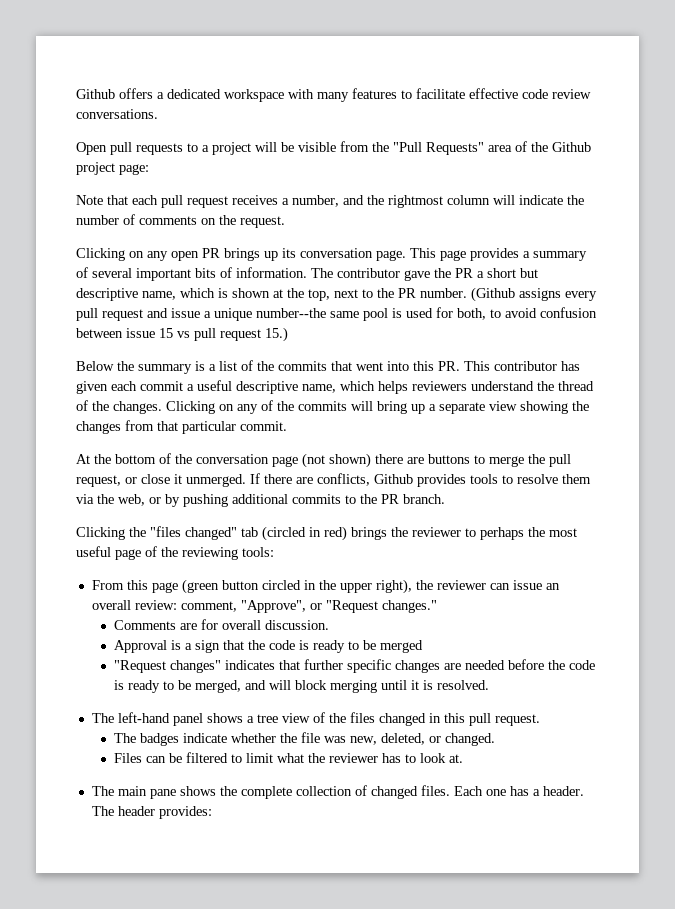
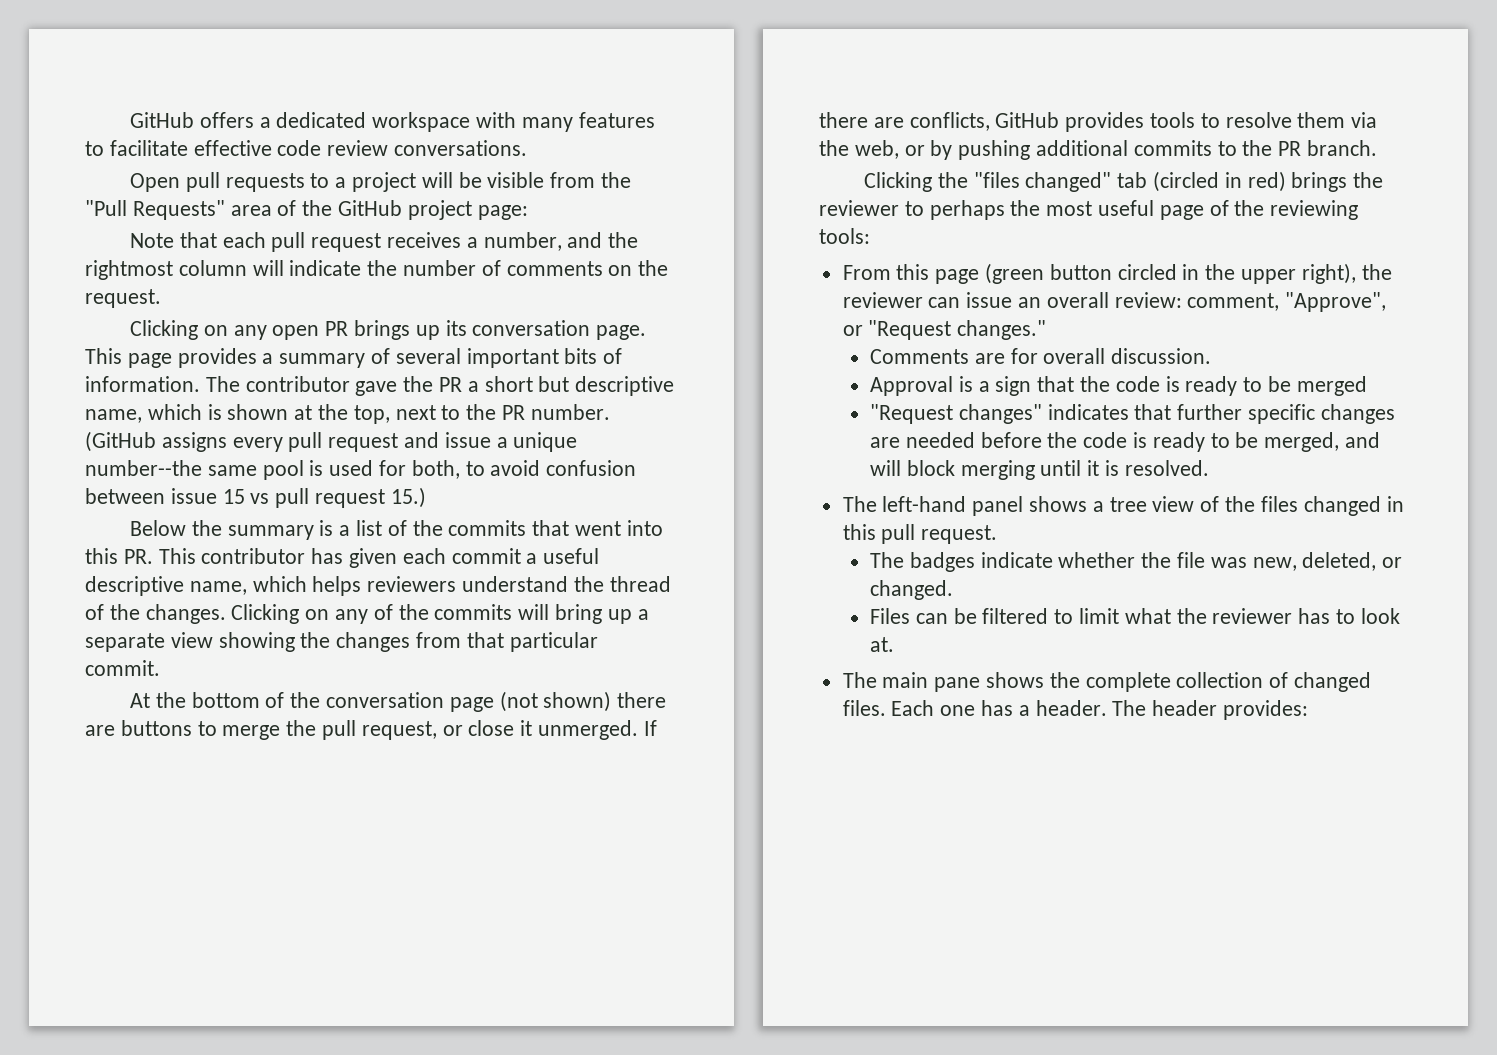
- Github offers a dedicated workspace with many features to facilitate effective code review conversations.
+ GitHub offers a dedicated workspace with many features to facilitate effective code review conversations.
- Open pull requests to a project will be visible from the "Pull Requests" area of the Github project page:
+ Open pull requests to a project will be visible from the "Pull Requests" area of the GitHub project page:
- (Github assigns every pull request and issue a unique number--the same pool is used for both, to avoid confusion between issue 15 vs pull request 15.)
+ (GitHub assigns every pull request and issue a unique number--the same pool is used for both, to avoid confusion between issue 15 vs pull request 15.)
- If there are conflicts, Github provides tools to resolve them via the web, or by pushing additional commits to the PR branch.
+ If there are conflicts, GitHub provides tools to resolve them via the web, or by pushing additional commits to the PR branch.

